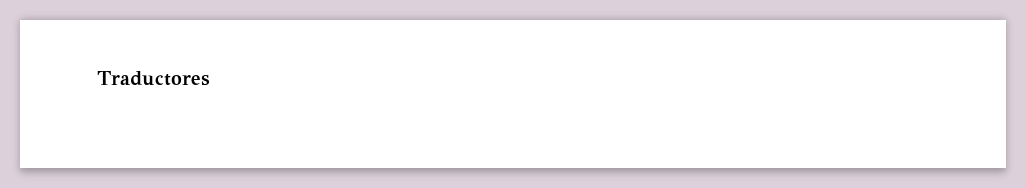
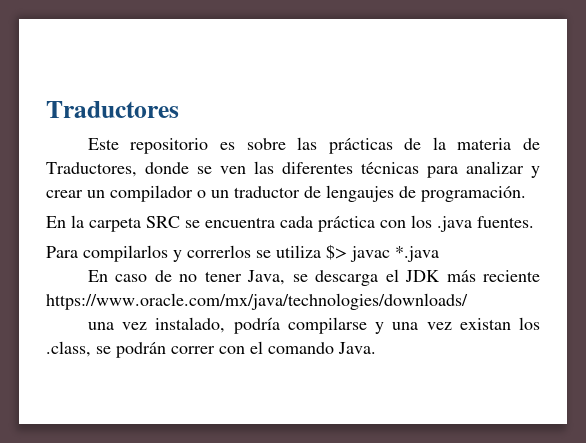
+ Este repositorio es sobre las prácticas de la materia de Traductores, donde se ven las diferentes técnicas para analizar y crear un compilador o un traductor de lengaujes de programación.
+ En la carpeta SRC se encuentra cada práctica con los .java fuentes.
+ Para compilarlos y correrlos se utiliza $> javac *.java
+ En caso de no tener Java, se descarga el JDK más reciente https://www.oracle.com/mx/java/technologies/downloads/
+ una vez instalado, podría compilarse y una vez existan los .class, se podrán correr con el comando Java.

